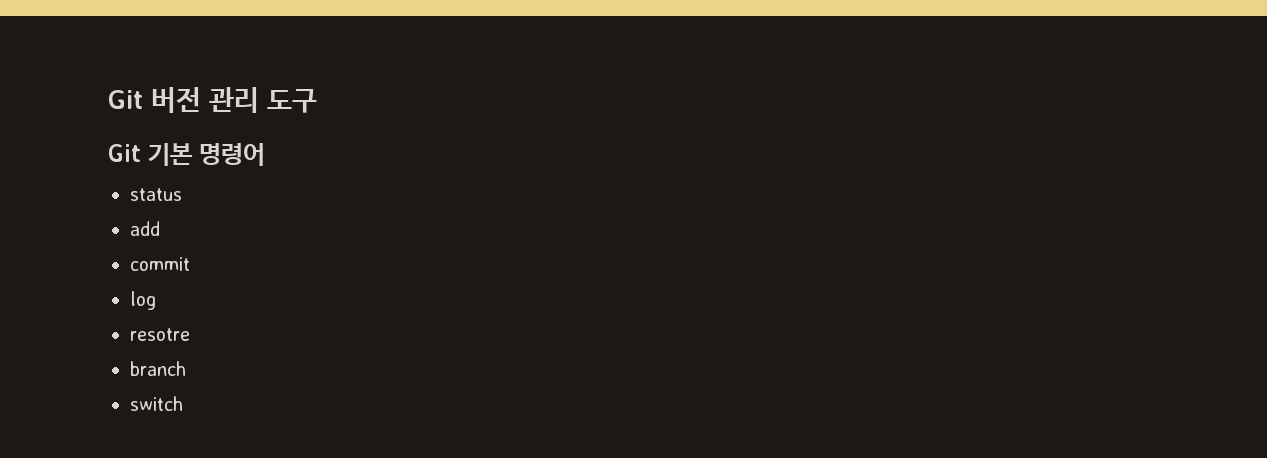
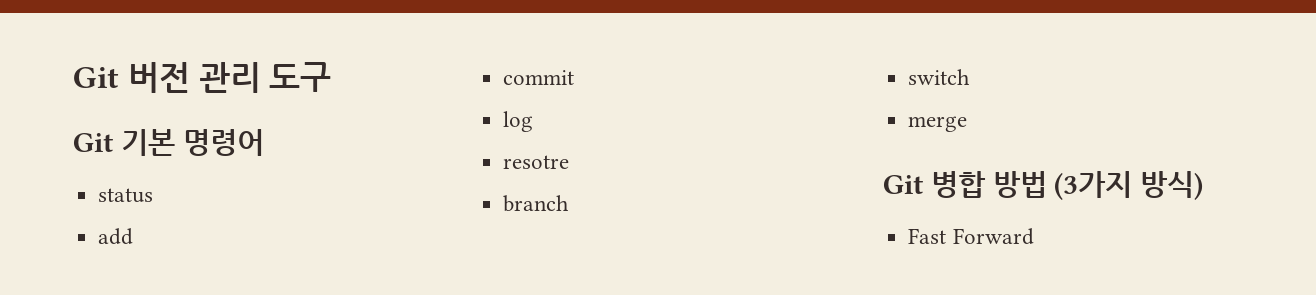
+ merge
+ Git 병합 방법 (3가지 방식)
+ Fast Forward

